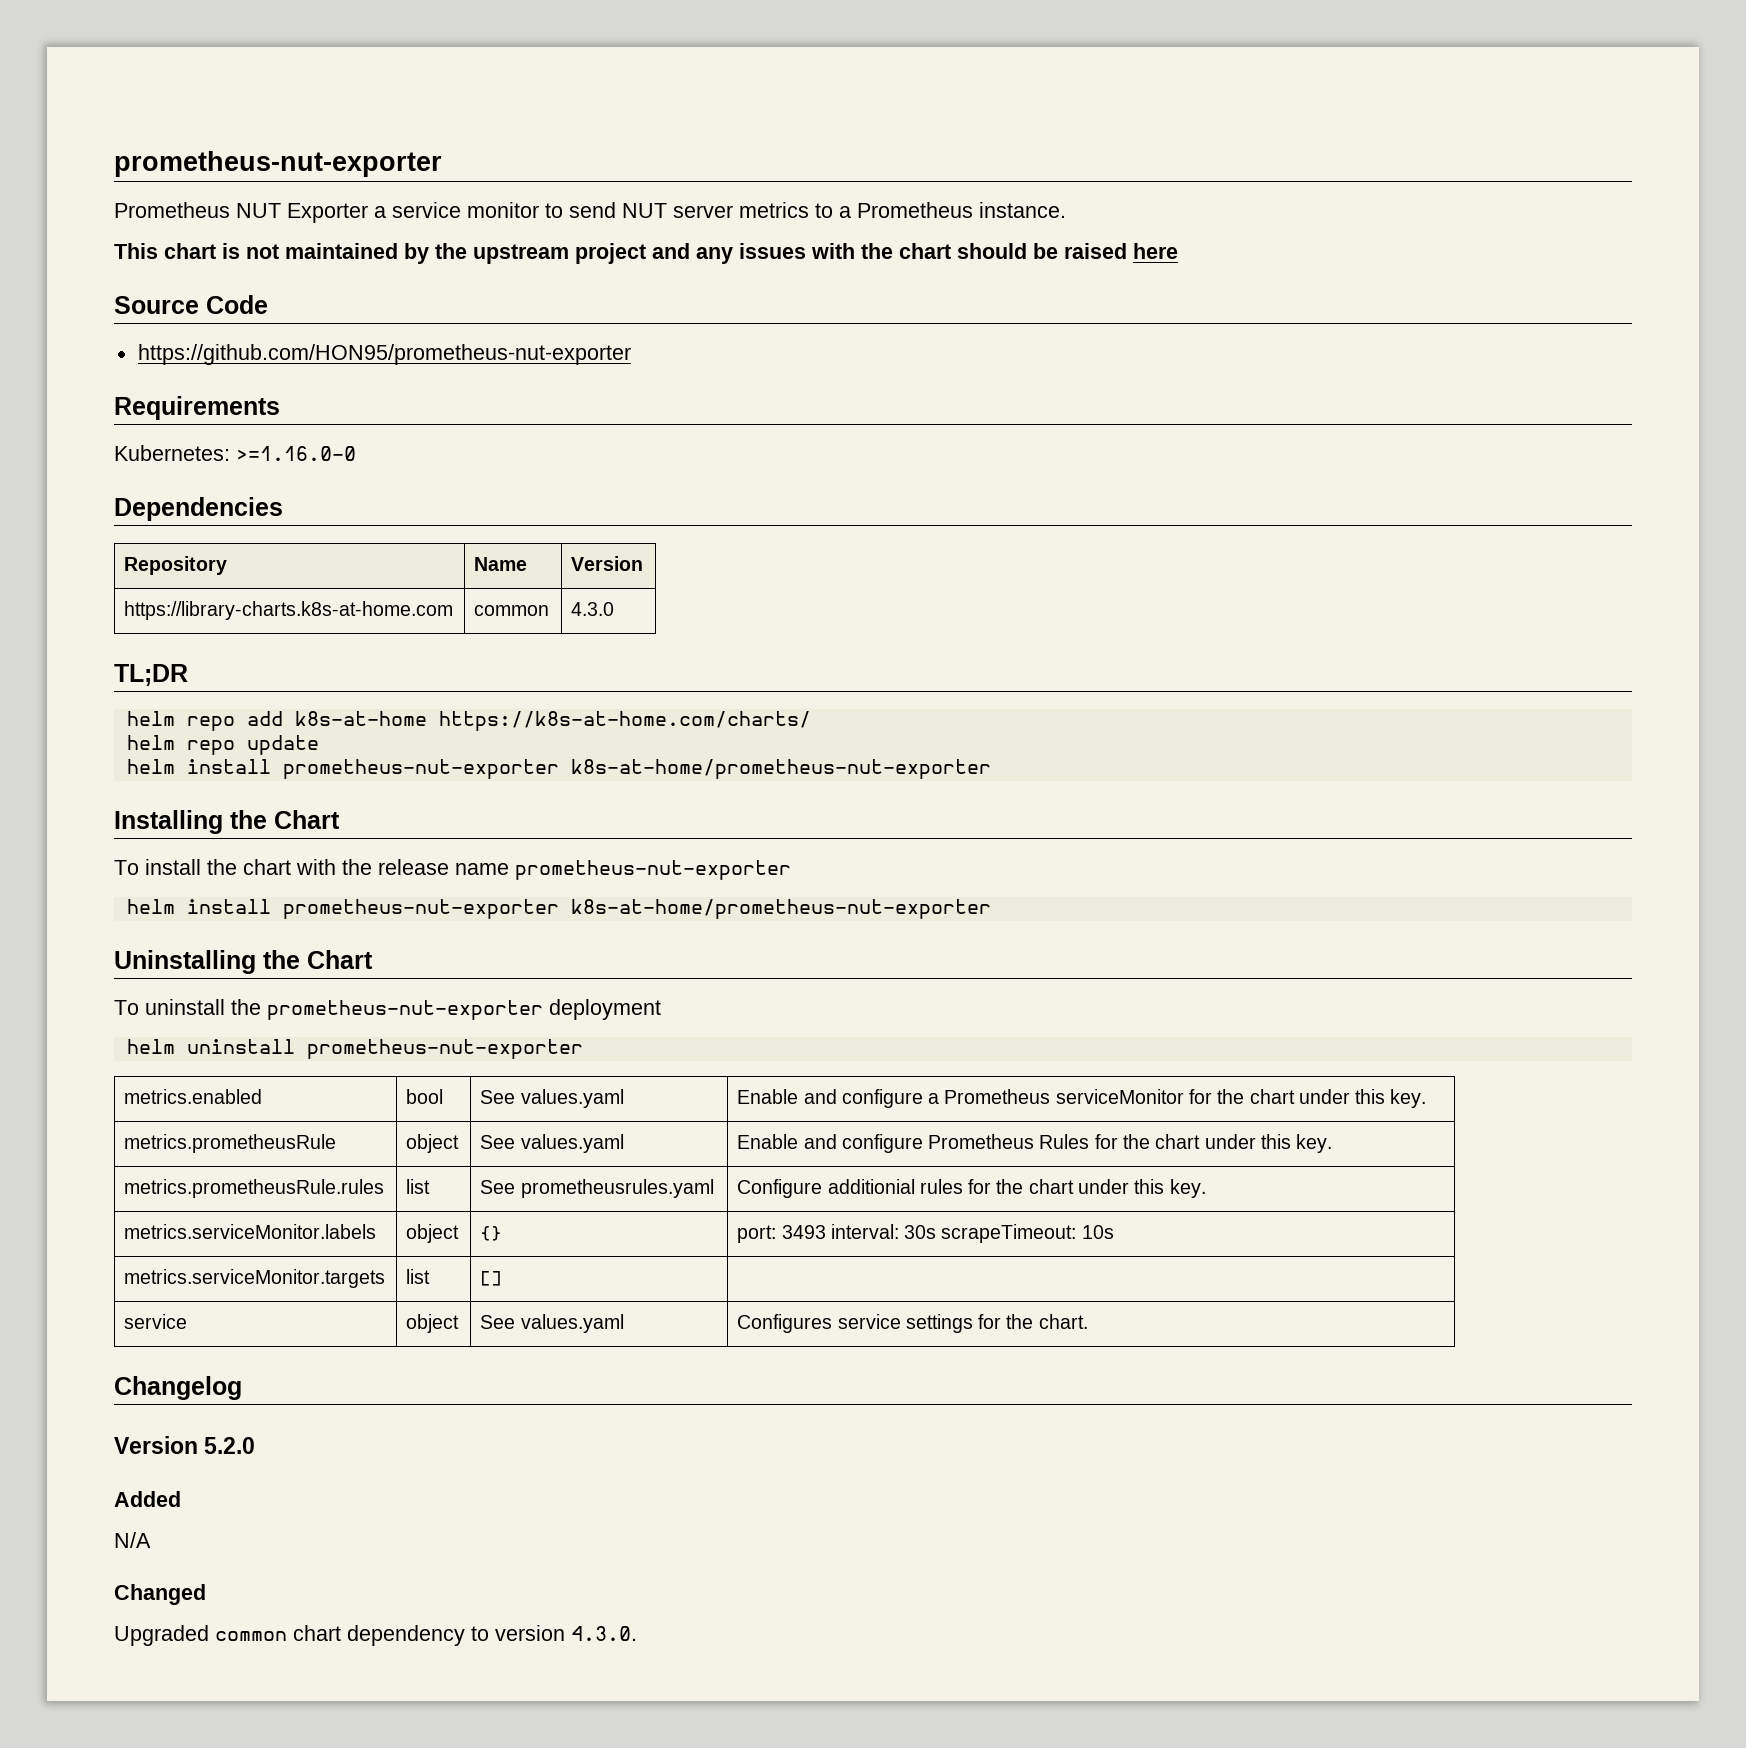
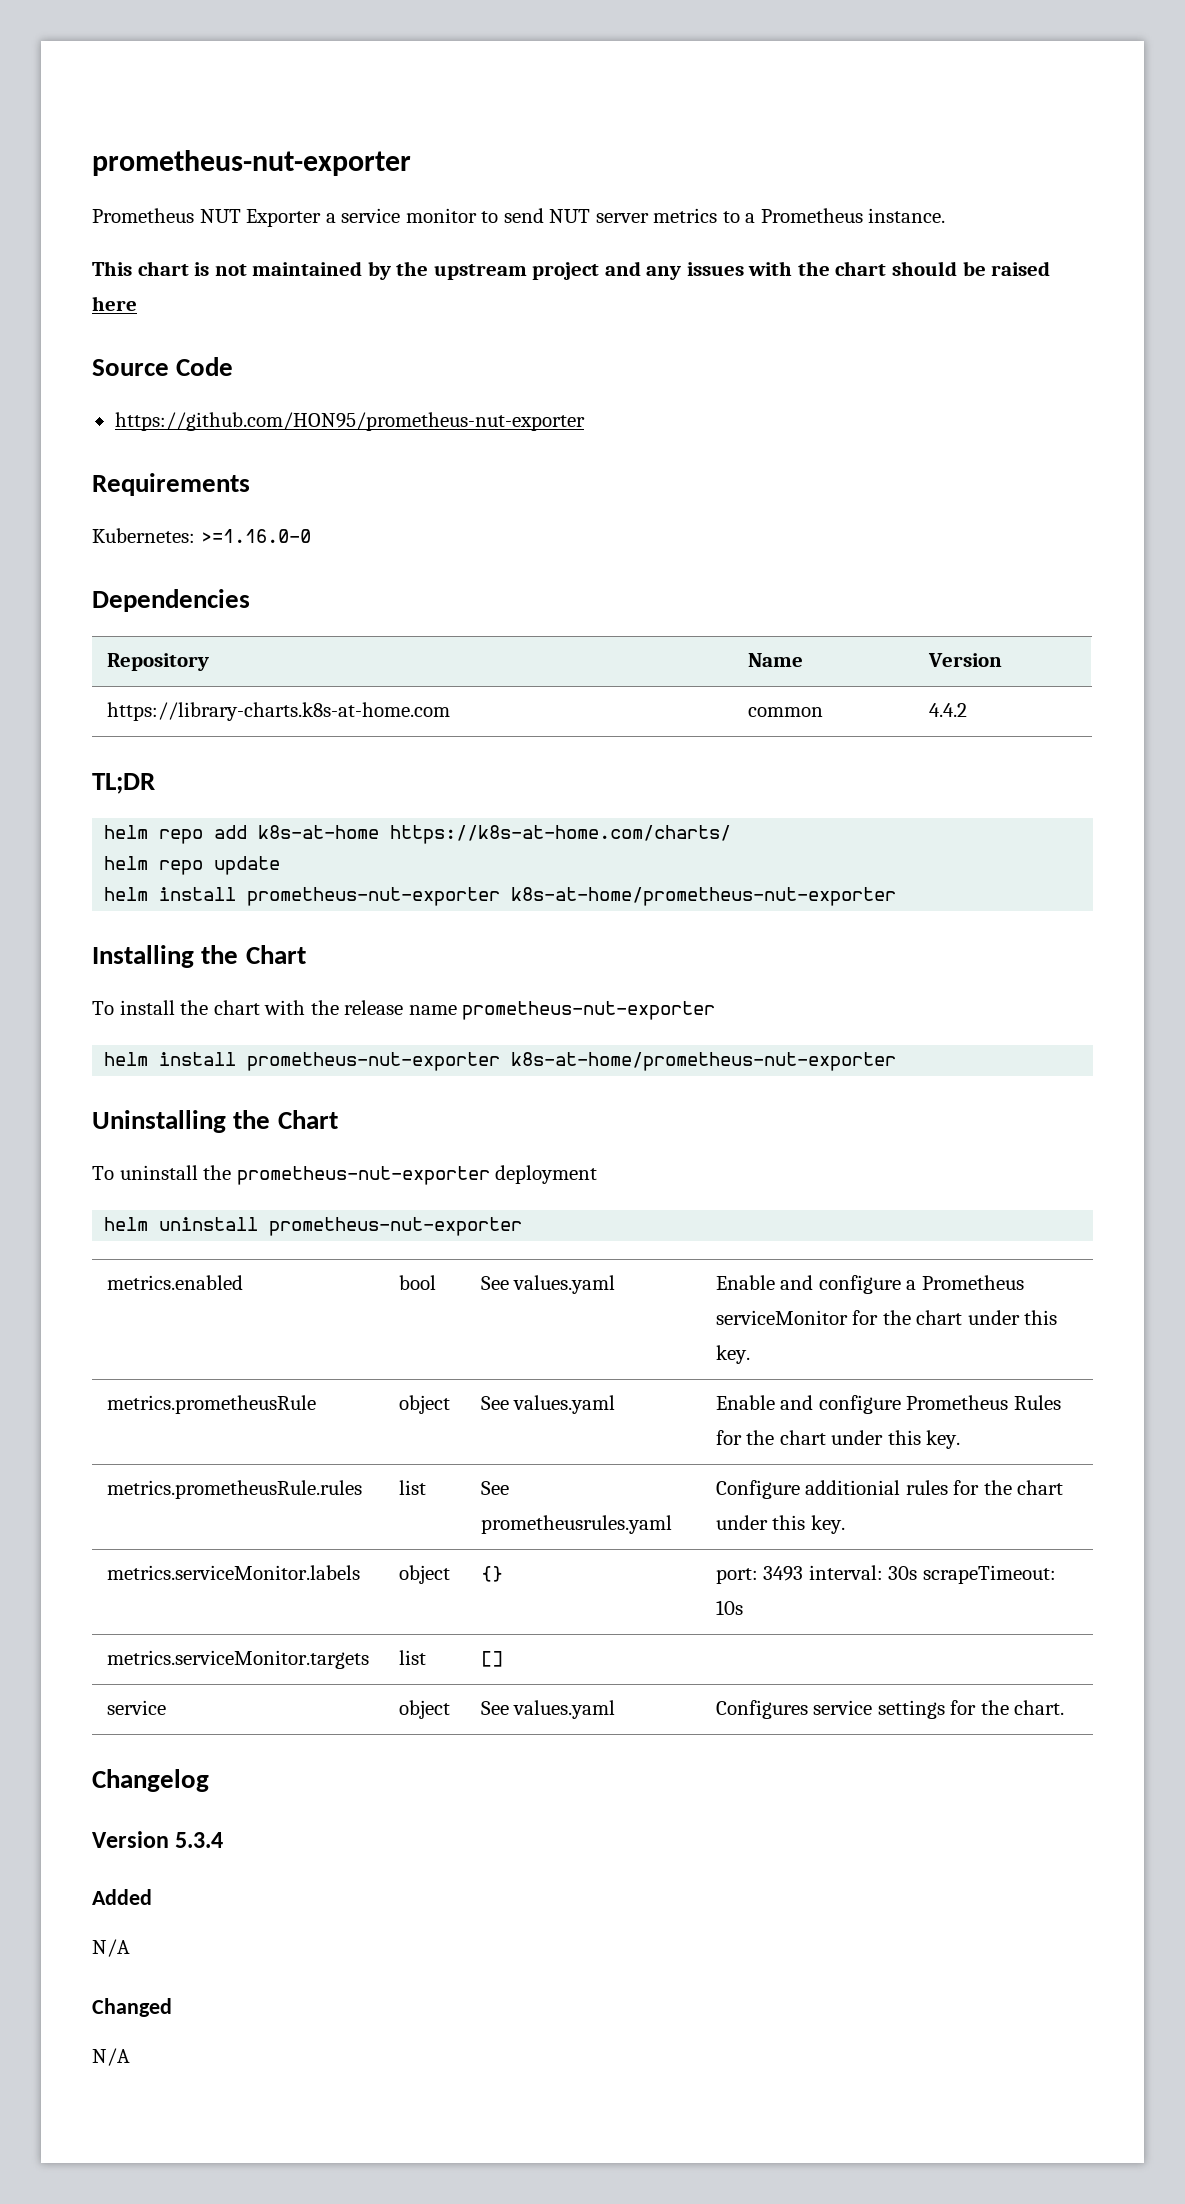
- https://library-charts.k8s-at-home.com | common | 4.3.0
+ https://library-charts.k8s-at-home.com | common | 4.4.2
- Version 5.2.0
+ Version 5.3.4
  Changed
- Upgraded common chart dependency to version 4.3.0.
+ N/A

